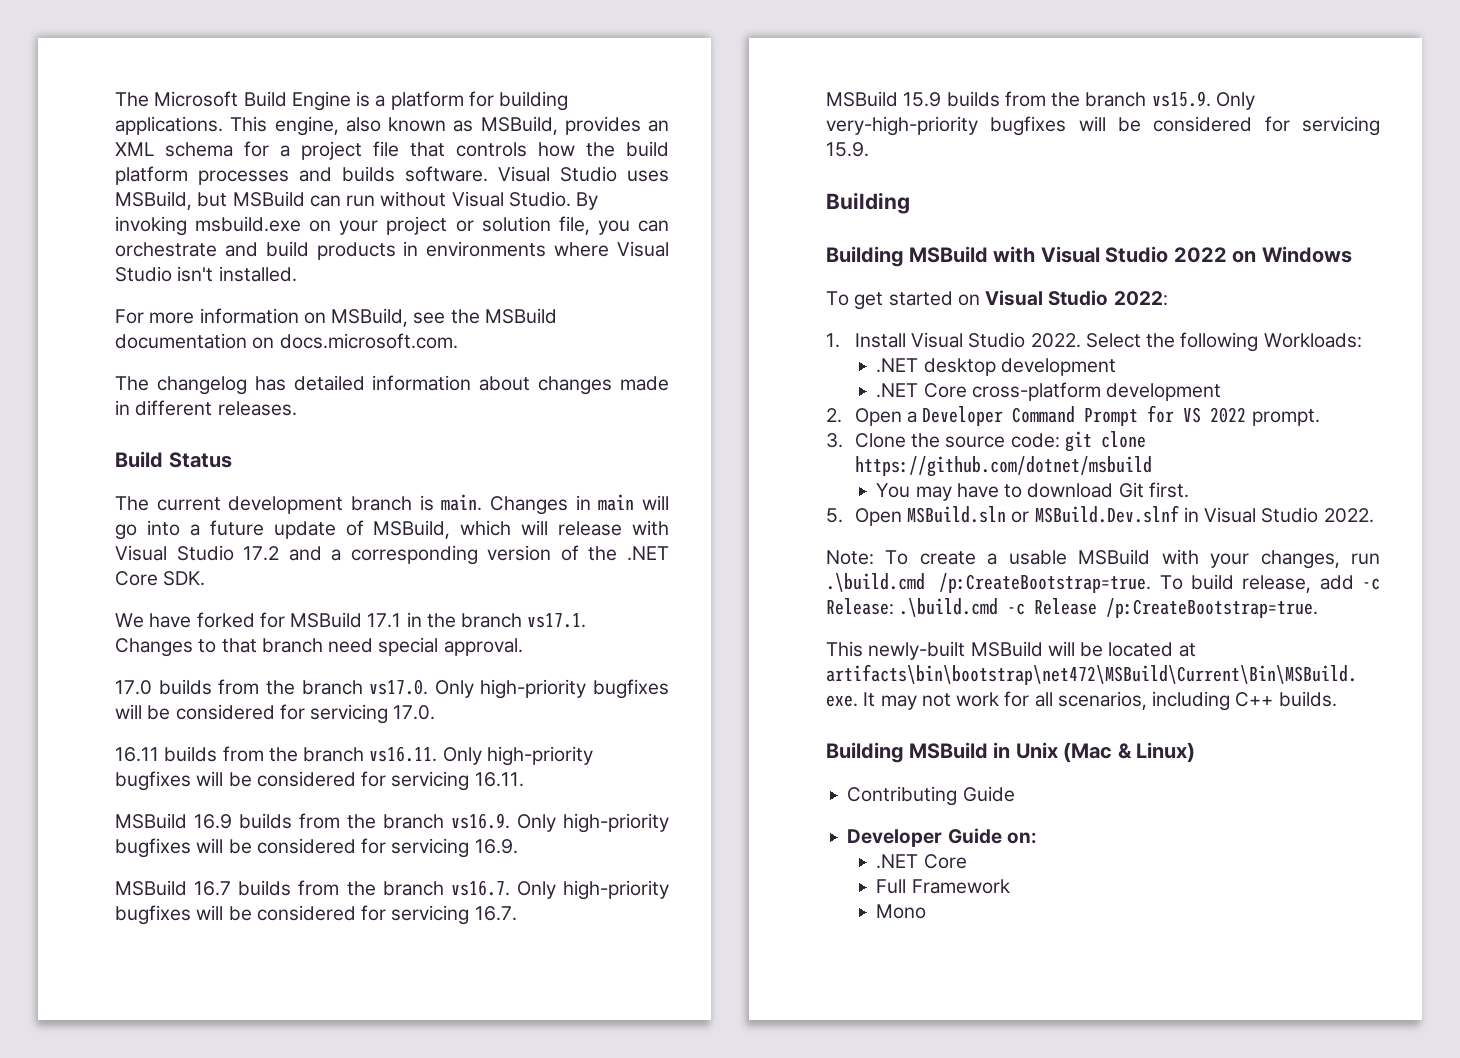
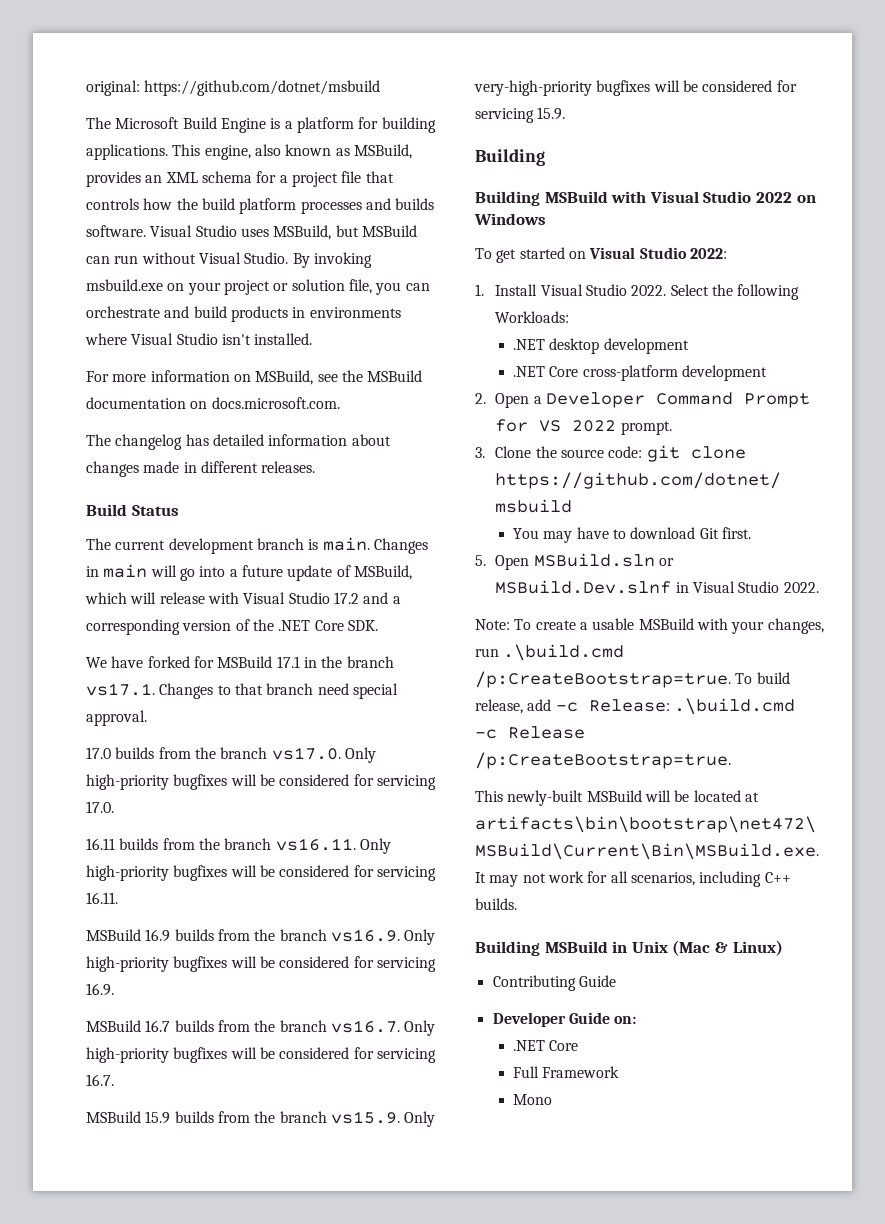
+ original: https://github.com/dotnet/msbuild

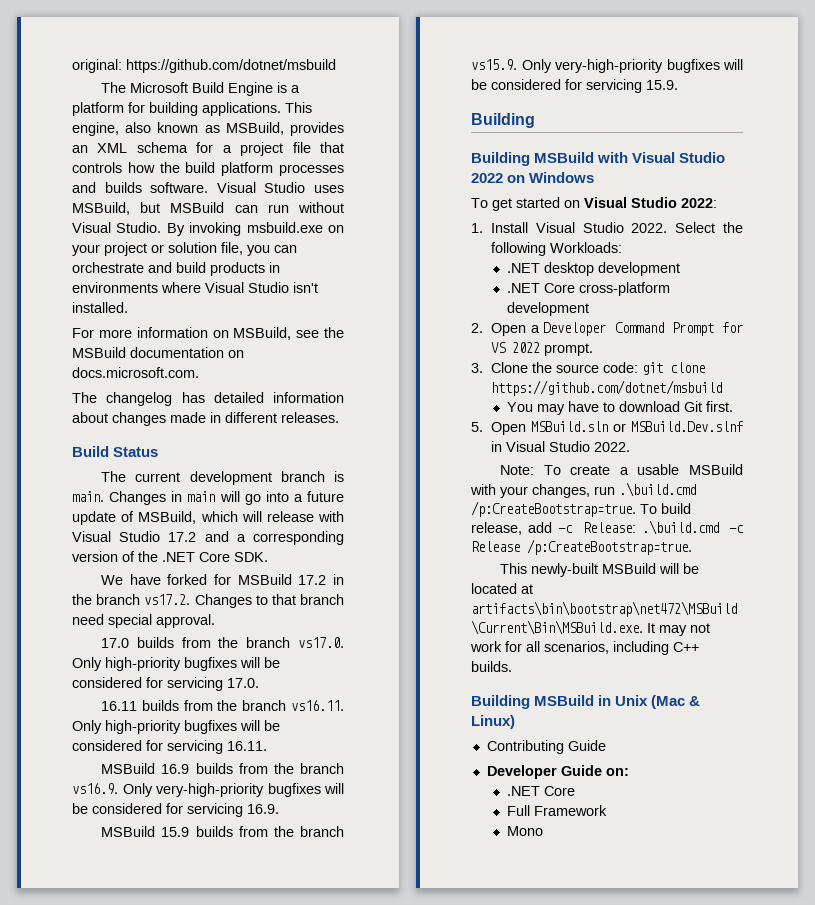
- We have forked for MSBuild 17.1 in the branch vs17.1. Changes to that branch need special approval.
+ We have forked for MSBuild 17.2 in the branch vs17.2. Changes to that branch need special approval.
- MSBuild 16.9 builds from the branch vs16.9. Only high-priority bugfixes will be considered for servicing 16.9.
+ MSBuild 16.9 builds from the branch vs16.9. Only very-high-priority bugfixes will be considered for servicing 16.9.
- MSBuild 16.7 builds from the branch vs16.7. Only high-priority bugfixes will be considered for servicing 16.7.

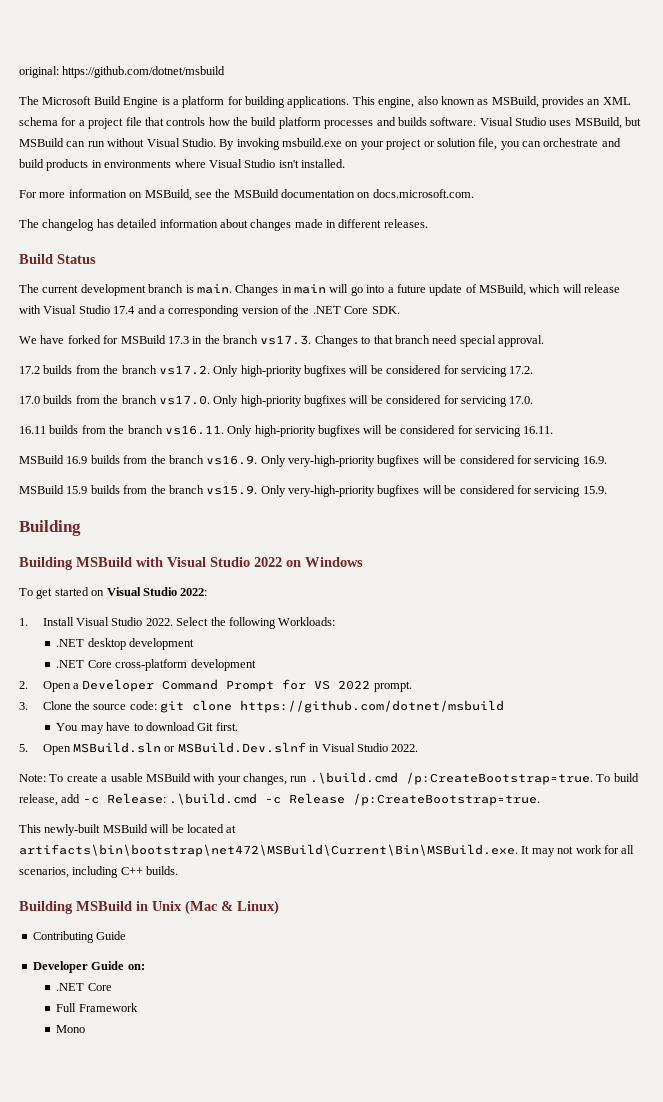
- Changes in main will go into a future update of MSBuild, which will release with Visual Studio 17.2 and a corresponding version of the .NET Core SDK.
+ Changes in main will go into a future update of MSBuild, which will release with Visual Studio 17.4 and a corresponding version of the .NET Core SDK.
- We have forked for MSBuild 17.2 in the branch vs17.2. Changes to that branch need special approval.
+ We have forked for MSBuild 17.3 in the branch vs17.3. Changes to that branch need special approval.
+ 17.2 builds from the branch vs17.2. Only high-priority bugfixes will be considered for servicing 17.2.

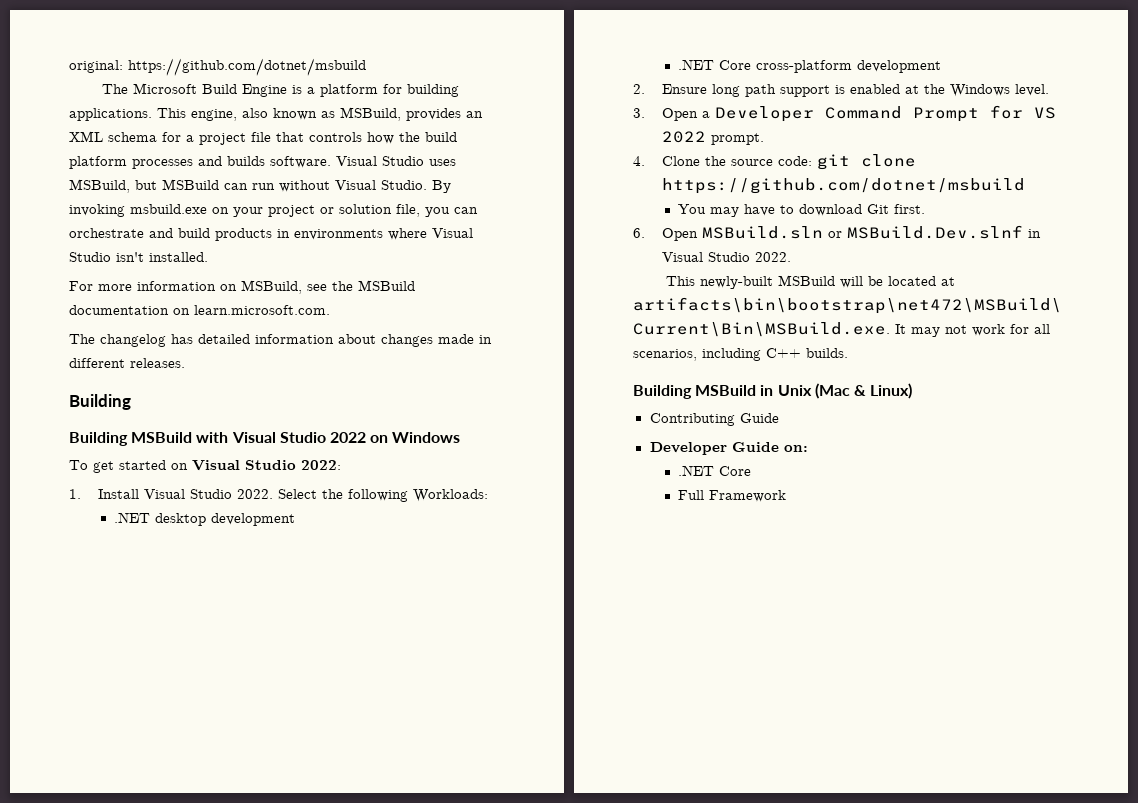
- For more information on MSBuild, see the MSBuild documentation on docs.microsoft.com.
+ For more information on MSBuild, see the MSBuild documentation on learn.microsoft.com.
- Build Status
- The current development branch is main. Changes in main will go into a future update of MSBuild, which will release with Visual Studio 17.4 and a corresponding version of the .NET Core SDK.
- We have forked for MSBuild 17.3 in the branch vs17.3. Changes to that branch need special approval.
- 17.2 builds from the branch vs17.2. Only high-priority bugfixes will be considered for servicing 17.2.
- 17.0 builds from the branch vs17.0. Only high-priority bugfixes will be considered for servicing 17.0.
- 16.11 builds from the branch vs16.11. Only high-priority bugfixes will be considered for servicing 16.11.
- MSBuild 16.9 builds from the branch vs16.9. Only very-high-priority bugfixes will be considered for servicing 16.9.
- MSBuild 15.9 builds from the branch vs15.9. Only very-high-priority bugfixes will be considered for servicing 15.9.
- 2. Open a Developer Command Prompt for VS 2022 prompt.
+ 2. Ensure long path support is enabled at the Windows level.
+ 3. Open a Developer Command Prompt for VS 2022 prompt.
- 3. Clone the source code: git clone https://github.com/dotnet/msbuild
+ 4. Clone the source code: git clone https://github.com/dotnet/msbuild
- 5. Open MSBuild.sln or MSBuild.Dev.slnf in Visual Studio 2022.
+ 6. Open MSBuild.sln or MSBuild.Dev.slnf in Visual Studio 2022.
- Note: To create a usable MSBuild with your changes, run .\build.cmd /p:CreateBootstrap=true. To build release, add -c Release: .\build.cmd -c Release /p:CreateBootstrap=true.
- Mono

